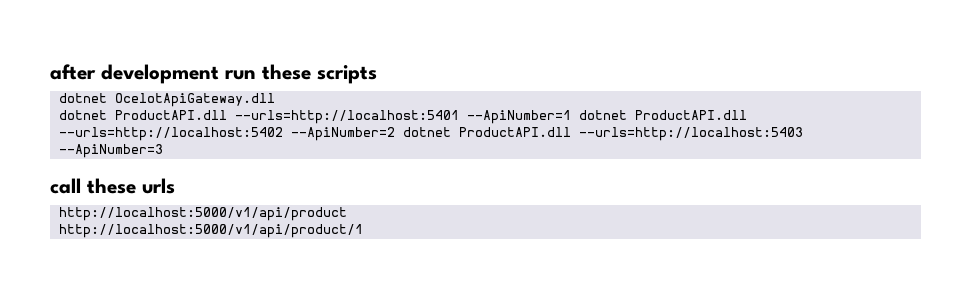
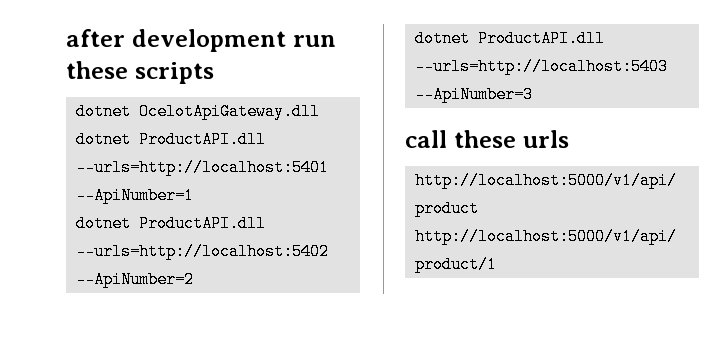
- dotnet ProductAPI.dll --urls=http://localhost:5401 --ApiNumber=1 dotnet ProductAPI.dll --urls=http://localhost:5402 --ApiNumber=2 dotnet ProductAPI.dll --urls=http://localhost:5403 --ApiNumber=3
+ dotnet ProductAPI.dll --urls=http://localhost:5401 --ApiNumber=1
+ dotnet ProductAPI.dll --urls=http://localhost:5402 --ApiNumber=2
+ dotnet ProductAPI.dll --urls=http://localhost:5403 --ApiNumber=3

